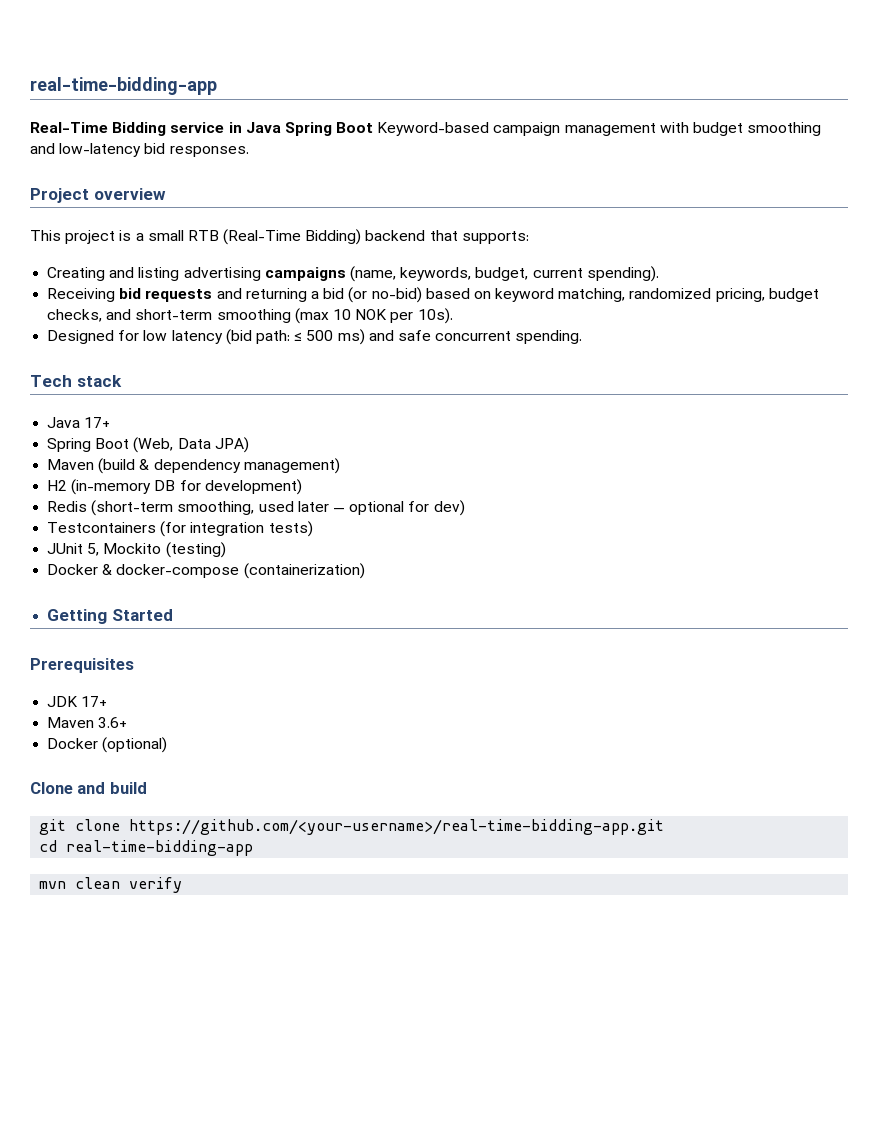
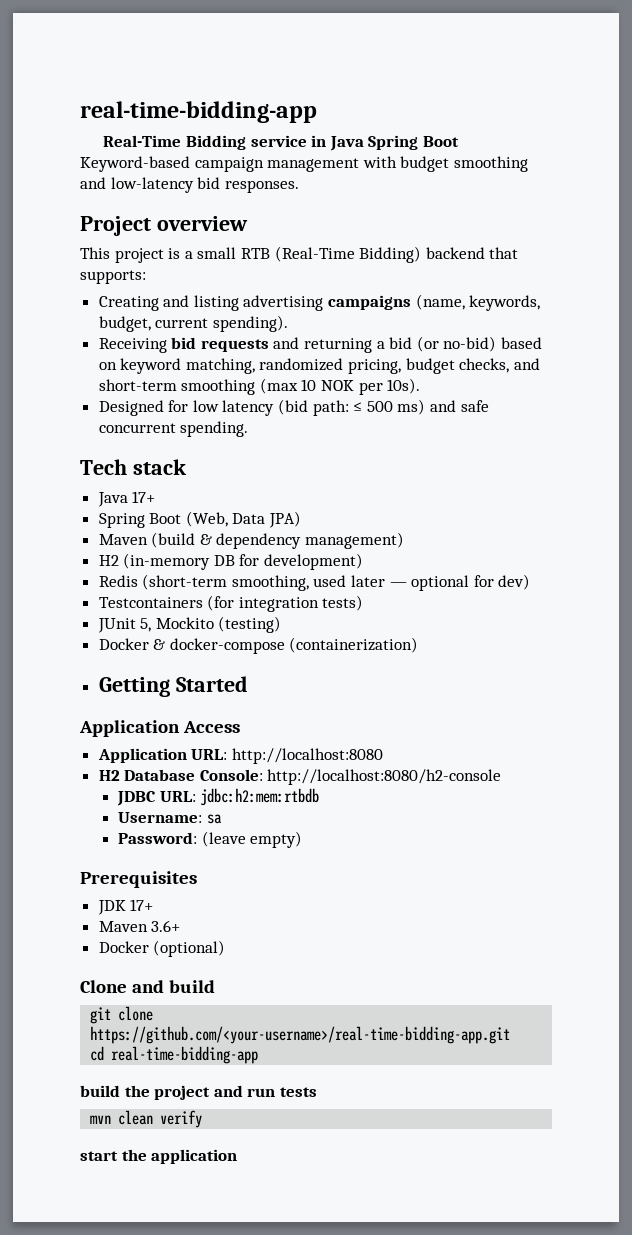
+ Application Access
+ Application URL: http://localhost:8080
+ H2 Database Console: http://localhost:8080/h2-console
+ JDBC URL: jdbc:h2:mem:rtbdb
+ Username: sa
+ Password: (leave empty)
+ build the project and run tests
+ start the application

